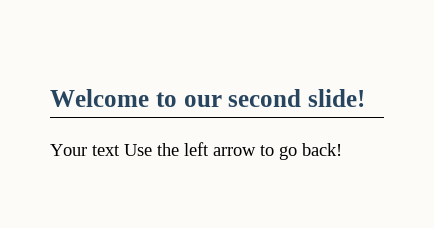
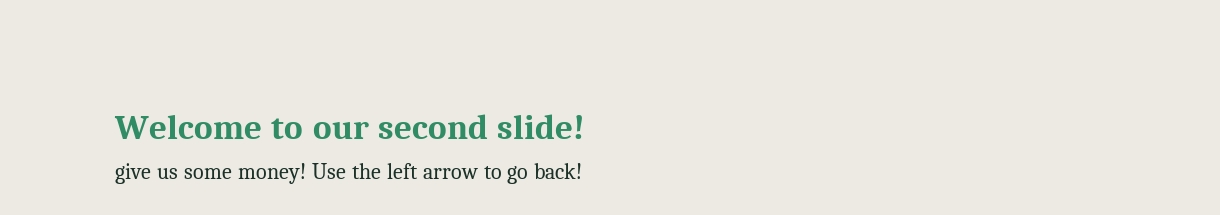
- Your text Use the left arrow to go back!
+ give us some money! Use the left arrow to go back!

